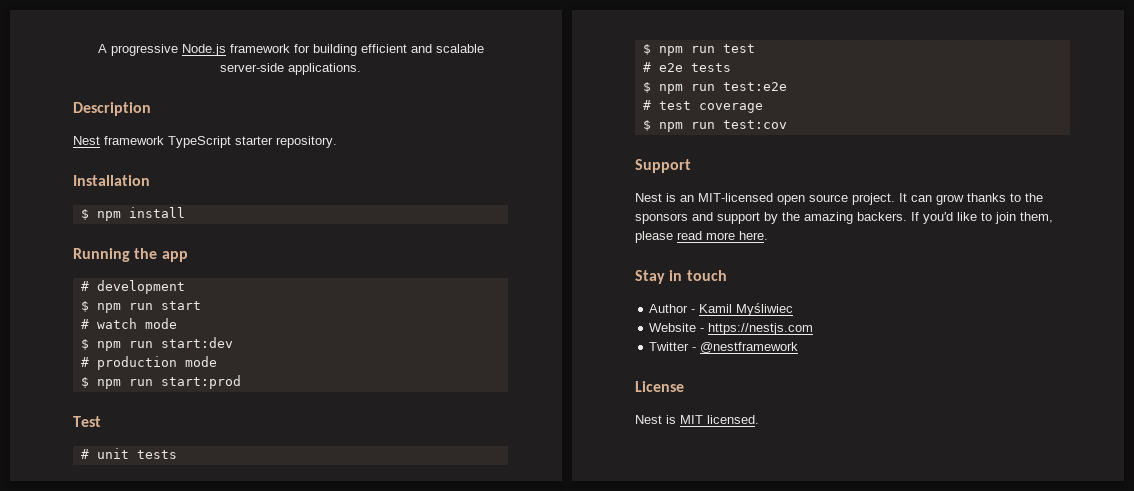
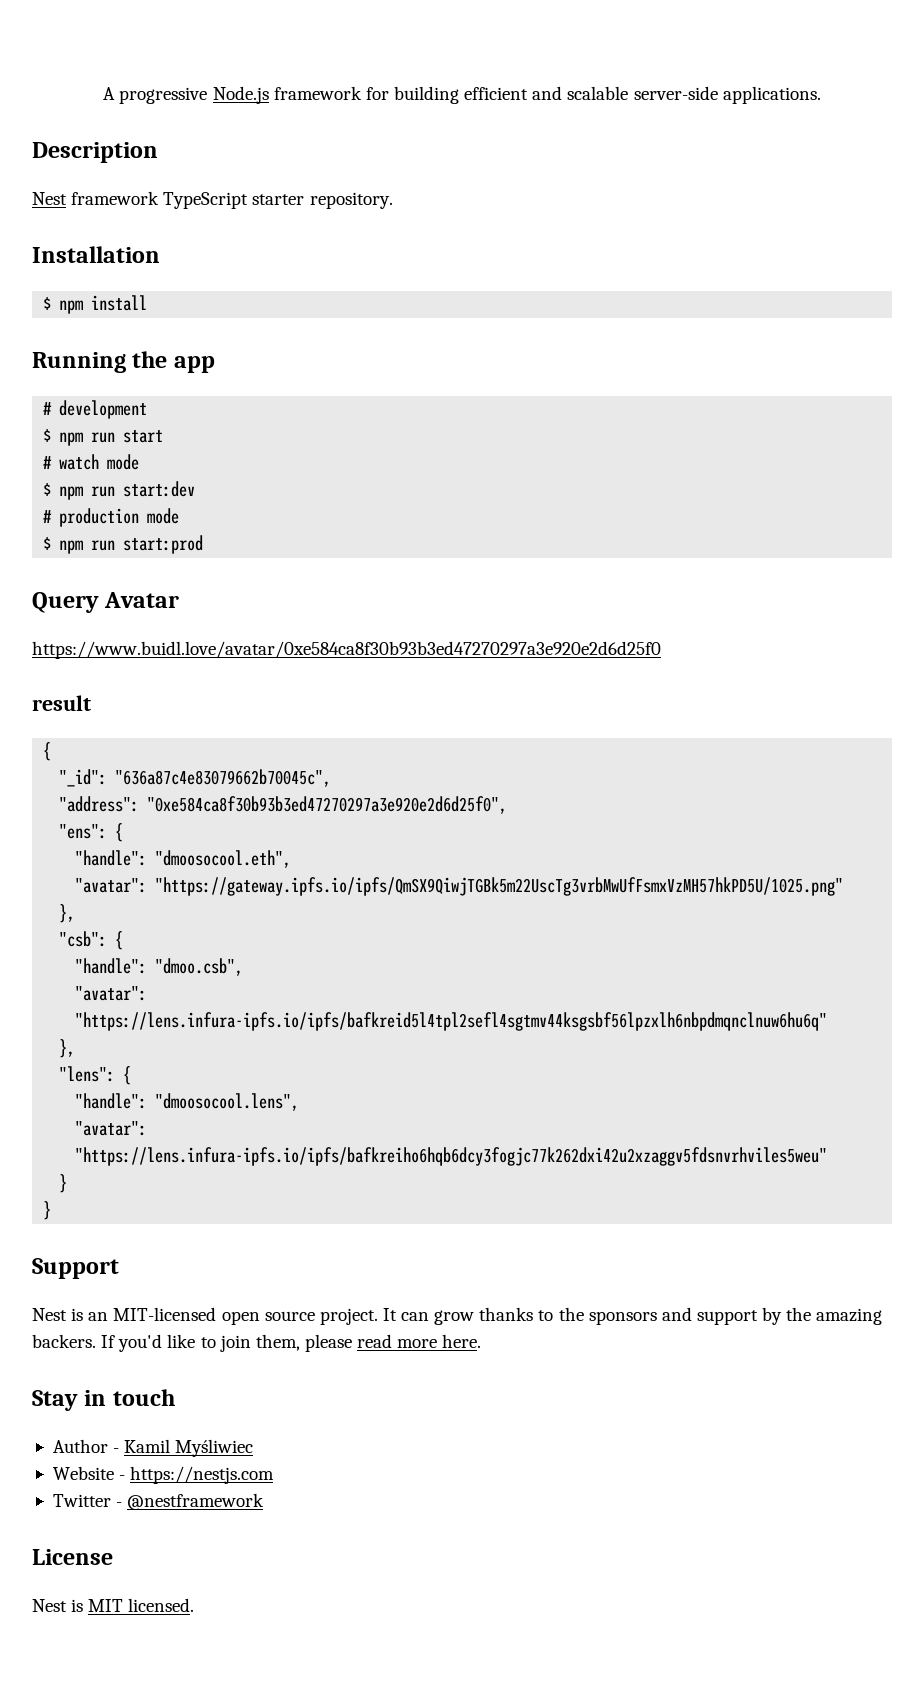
- Test
- # unit tests
- $ npm run test
- # e2e tests
- $ npm run test:e2e
- # test coverage
- $ npm run test:cov
+ Query Avatar
+ https://www.buidl.love/avatar/0xe584ca8f30b93b3ed47270297a3e920e2d6d25f0
+ result
+ {
+ "_id": "636a87c4e83079662b70045c",
+ "address": "0xe584ca8f30b93b3ed47270297a3e920e2d6d25f0",
+ "ens": {
+ "handle": "dmoosocool.eth",
+ "avatar": "https://gateway.ipfs.io/ipfs/QmSX9QiwjTGBk5m22UscTg3vrbMwUfFsmxVzMH57hkPD5U/1025.png"
+ },
+ "csb": {
+ "handle": "dmoo.csb",
+ "avatar": "https://lens.infura-ipfs.io/ipfs/bafkreid5l4tpl2sefl4sgtmv44ksgsbf56lpzxlh6nbpdmqnclnuw6hu6q"
+ },
+ "lens": {
+ "handle": "dmoosocool.lens",
+ "avatar": "https://lens.infura-ipfs.io/ipfs/bafkreiho6hqb6dcy3fogjc77k262dxi42u2xzaggv5fdsnvrhviles5weu"
+ }
+ }

